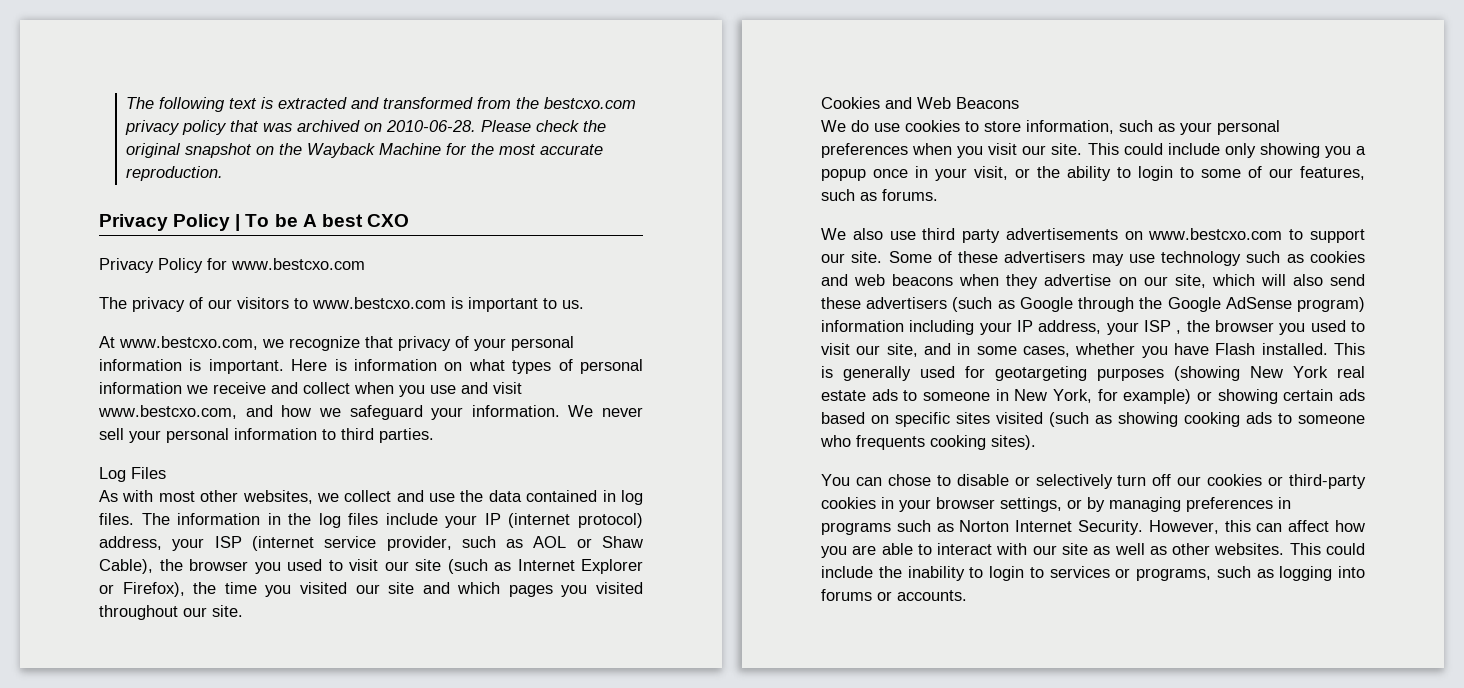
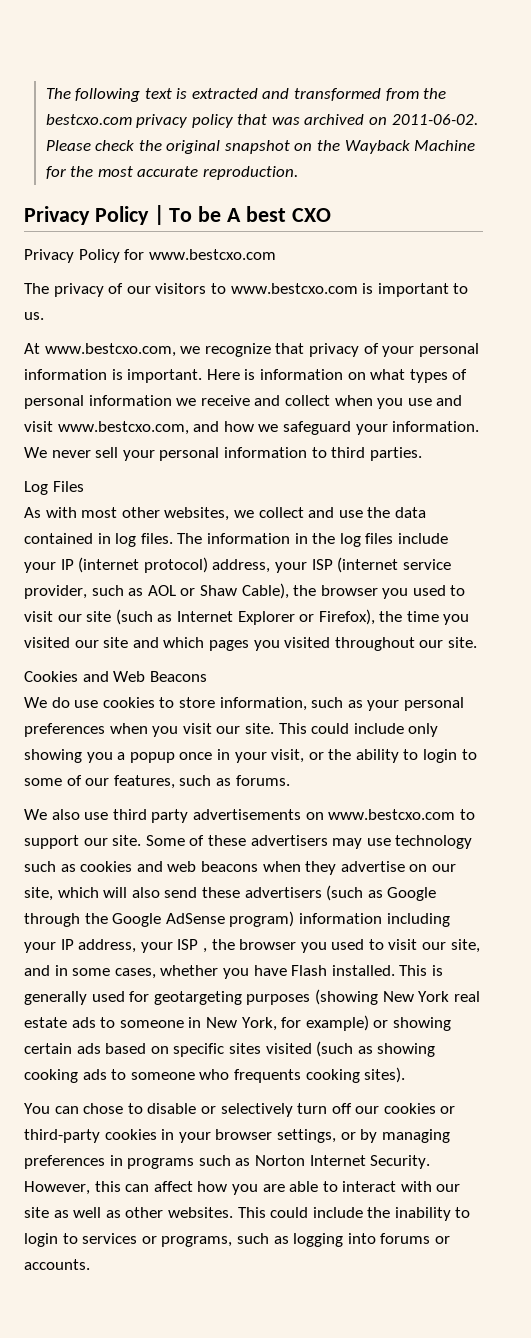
- The following text is extracted and transformed from the bestcxo.com privacy policy that was archived on 2010-06-28.
+ The following text is extracted and transformed from the bestcxo.com privacy policy that was archived on 2011-06-02.

